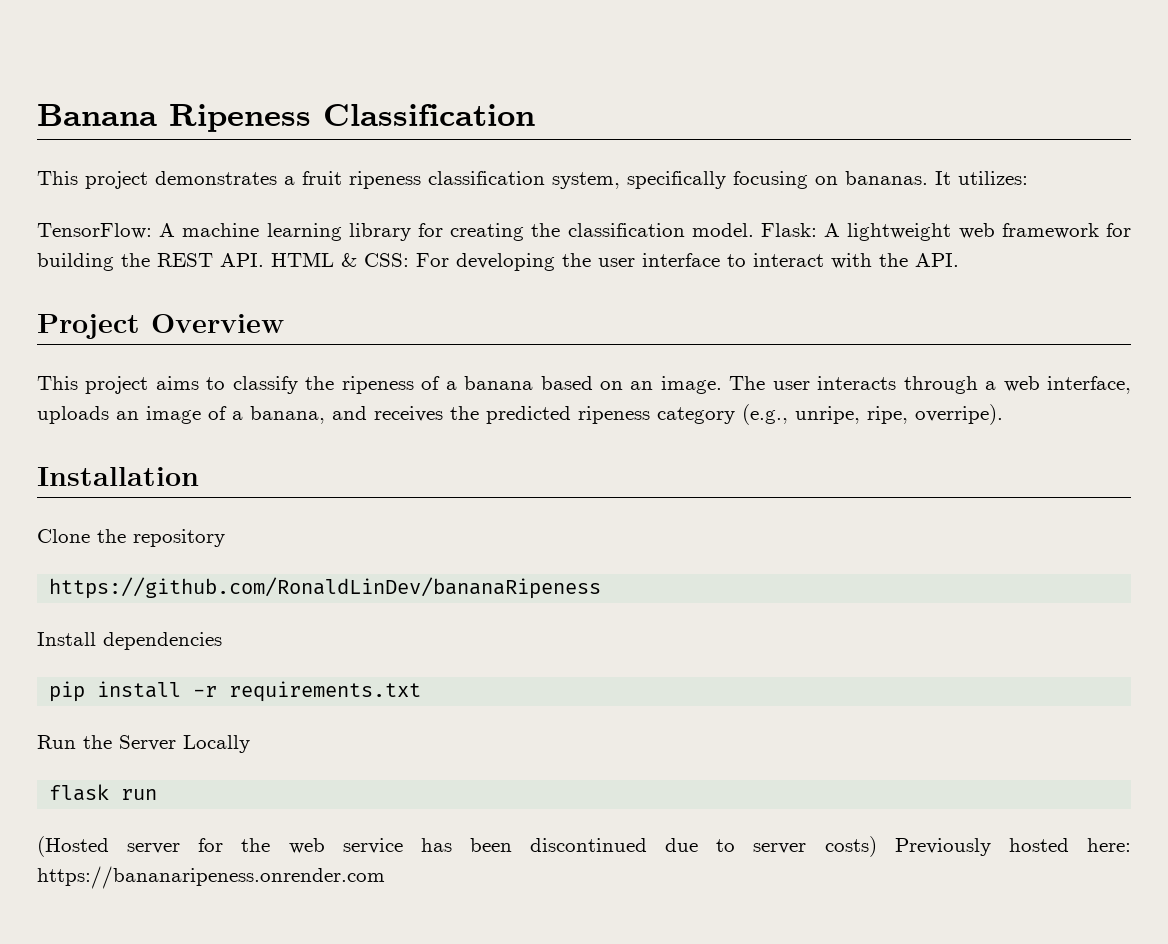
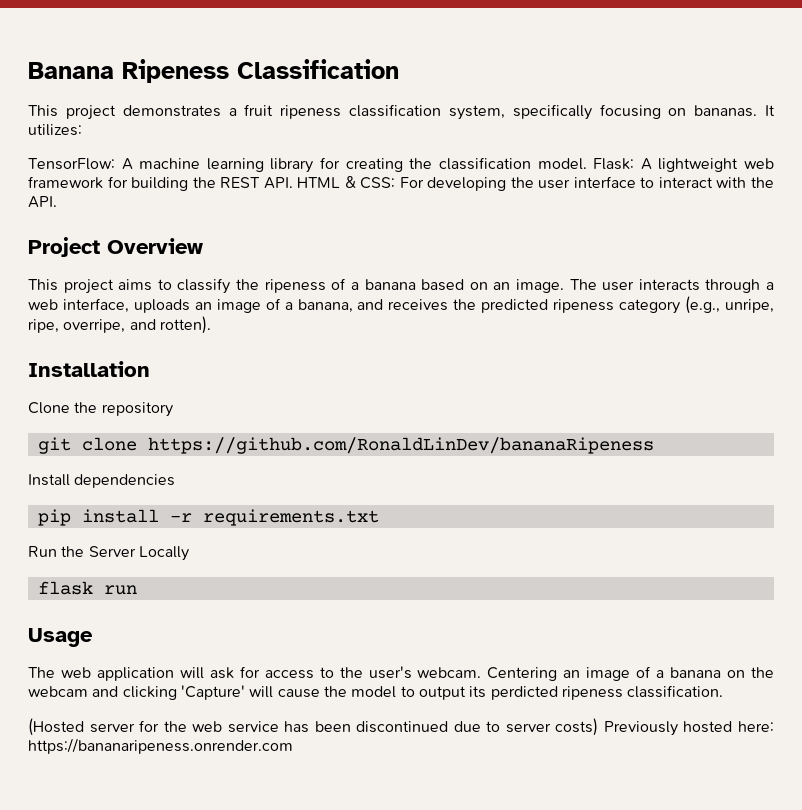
- The user interacts through a web interface, uploads an image of a banana, and receives the predicted ripeness category (e.g., unripe, ripe, overripe).
+ The user interacts through a web interface, uploads an image of a banana, and receives the predicted ripeness category (e.g., unripe, ripe, overripe, and rotten).
- https://github.com/RonaldLinDev/bananaRipeness
+ git clone https://github.com/RonaldLinDev/bananaRipeness
+ Usage
+ The web application will ask for access to the user's webcam. Centering an image of a banana on the webcam and clicking 'Capture' will cause the model to output its perdicted ripeness classification.

